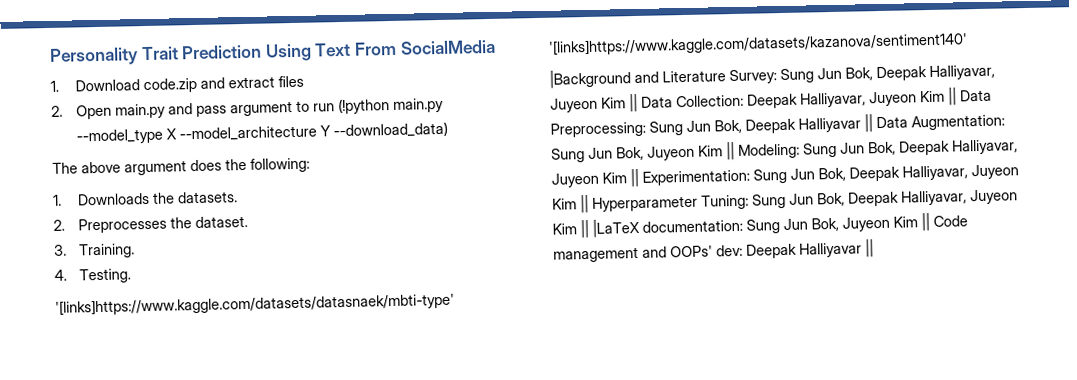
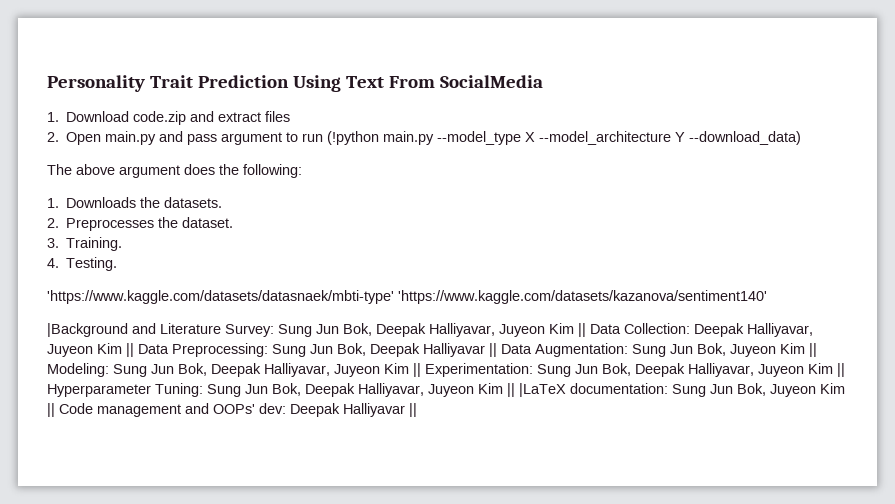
- '[links]https://www.kaggle.com/datasets/datasnaek/mbti-type' '[links]https://www.kaggle.com/datasets/kazanova/sentiment140'
+ 'https://www.kaggle.com/datasets/datasnaek/mbti-type' 'https://www.kaggle.com/datasets/kazanova/sentiment140'

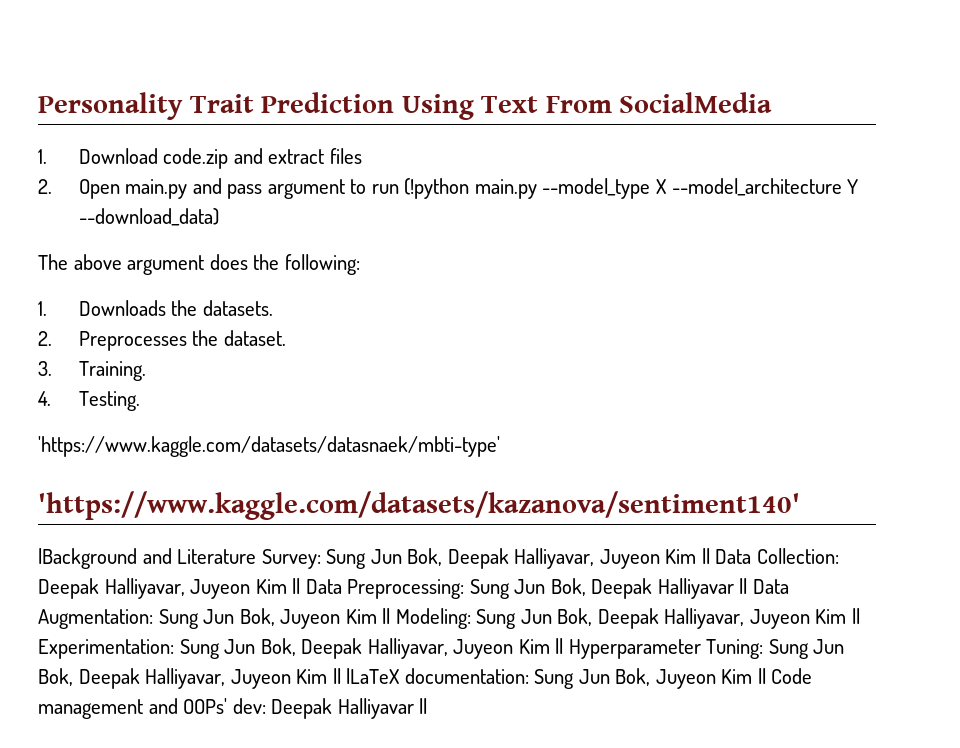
- 'https://www.kaggle.com/datasets/datasnaek/mbti-type' 'https://www.kaggle.com/datasets/kazanova/sentiment140'
+ 'https://www.kaggle.com/datasets/datasnaek/mbti-type'
+ 'https://www.kaggle.com/datasets/kazanova/sentiment140'

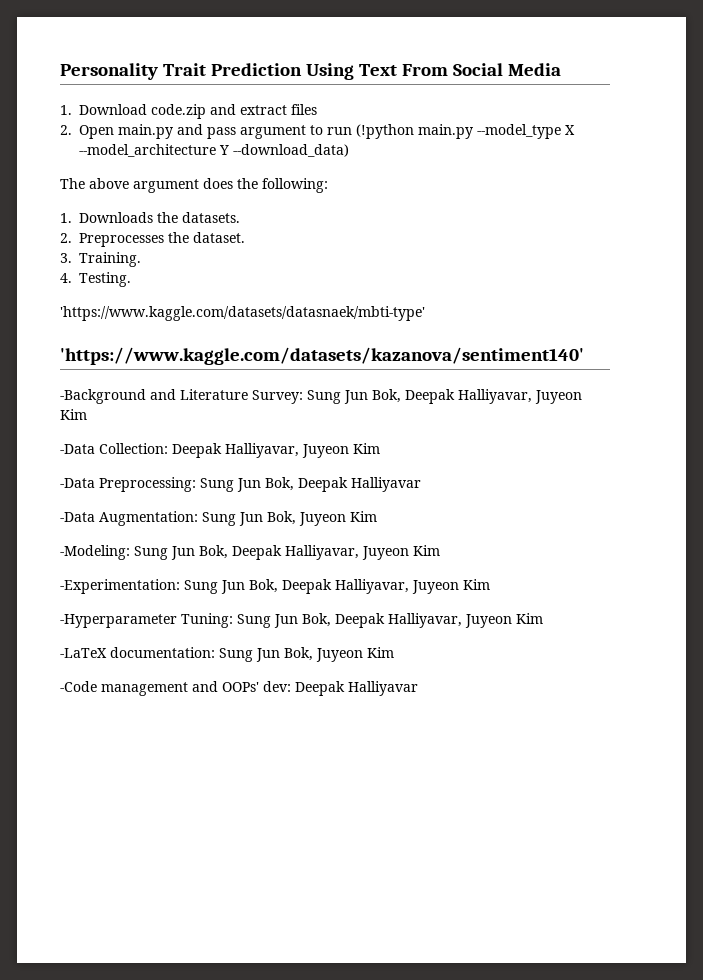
- Personality Trait Prediction Using Text From SocialMedia
+ Personality Trait Prediction Using Text From Social Media
- |Background and Literature Survey: Sung Jun Bok, Deepak Halliyavar, Juyeon Kim || Data Collection: Deepak Halliyavar, Juyeon Kim || Data Preprocessing: Sung Jun Bok, Deepak Halliyavar || Data Augmentation: Sung Jun Bok, Juyeon Kim || Modeling: Sung Jun Bok, Deepak Halliyavar, Juyeon Kim || Experimentation: Sung Jun Bok, Deepak Halliyavar, Juyeon Kim || Hyperparameter Tuning: Sung Jun Bok, Deepak Halliyavar, Juyeon Kim || |LaTeX documentation: Sung Jun Bok, Juyeon Kim || Code management and OOPs' dev: Deepak Halliyavar ||
+ -Background and Literature Survey: Sung Jun Bok, Deepak Halliyavar, Juyeon Kim
+ -Data Collection: Deepak Halliyavar, Juyeon Kim
+ -Data Preprocessing: Sung Jun Bok, Deepak Halliyavar
+ -Data Augmentation: Sung Jun Bok, Juyeon Kim
+ -Modeling: Sung Jun Bok, Deepak Halliyavar, Juyeon Kim
+ -Experimentation: Sung Jun Bok, Deepak Halliyavar, Juyeon Kim
+ -Hyperparameter Tuning: Sung Jun Bok, Deepak Halliyavar, Juyeon Kim
+ -LaTeX documentation: Sung Jun Bok, Juyeon Kim
+ -Code management and OOPs' dev: Deepak Halliyavar

